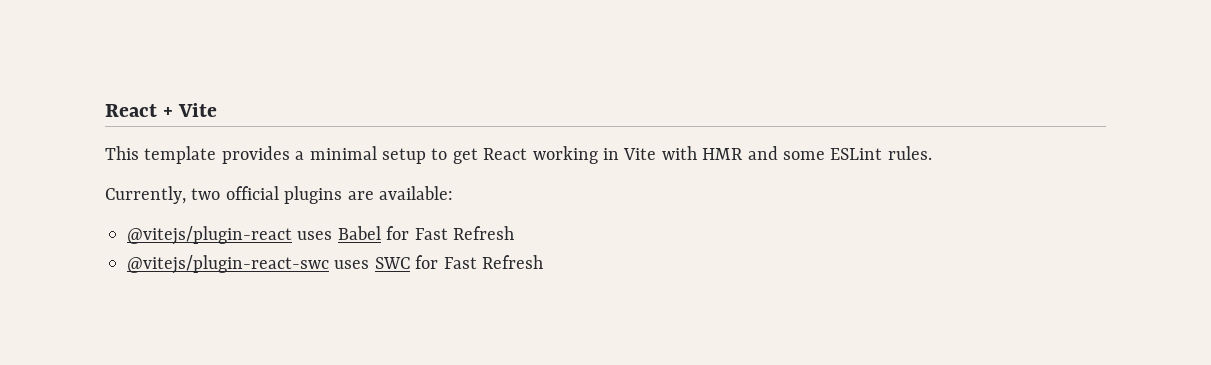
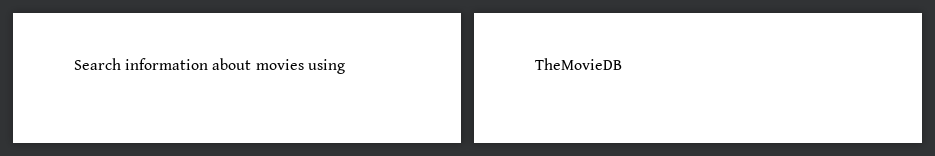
- React + Vite
- This template provides a minimal setup to get React working in Vite with HMR and some ESLint rules.
- Currently, two official plugins are available:
- @vitejs/plugin-react uses Babel for Fast Refresh
- @vitejs/plugin-react-swc uses SWC for Fast Refresh
+ Search information about movies using TheMovieDB

